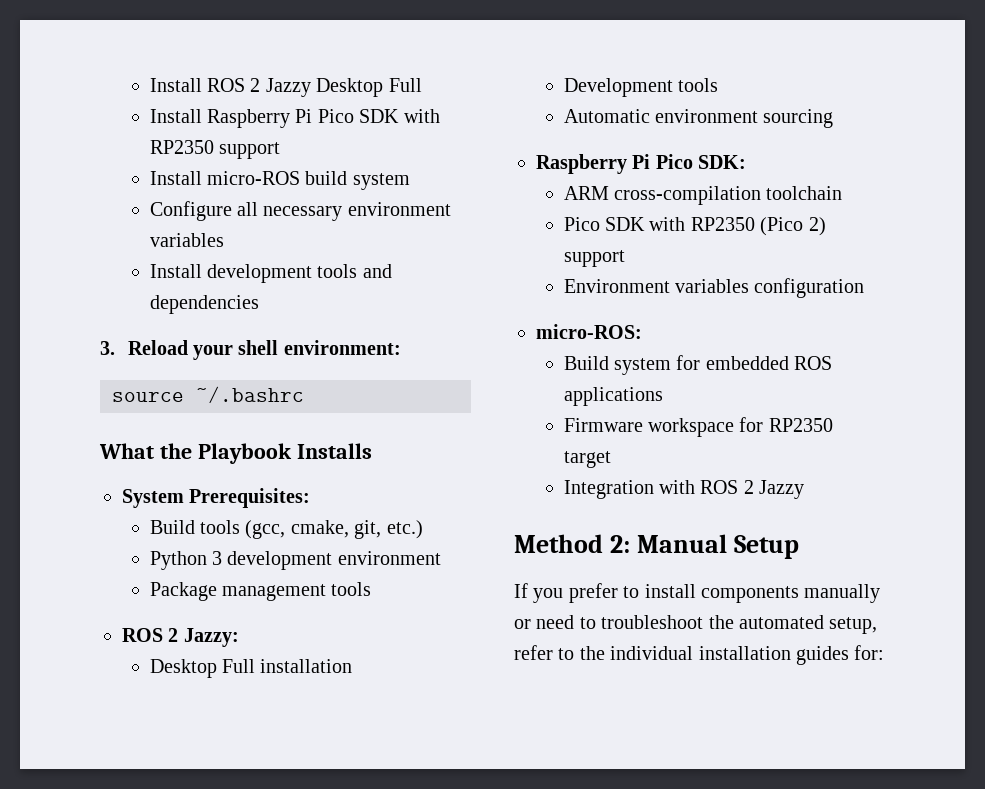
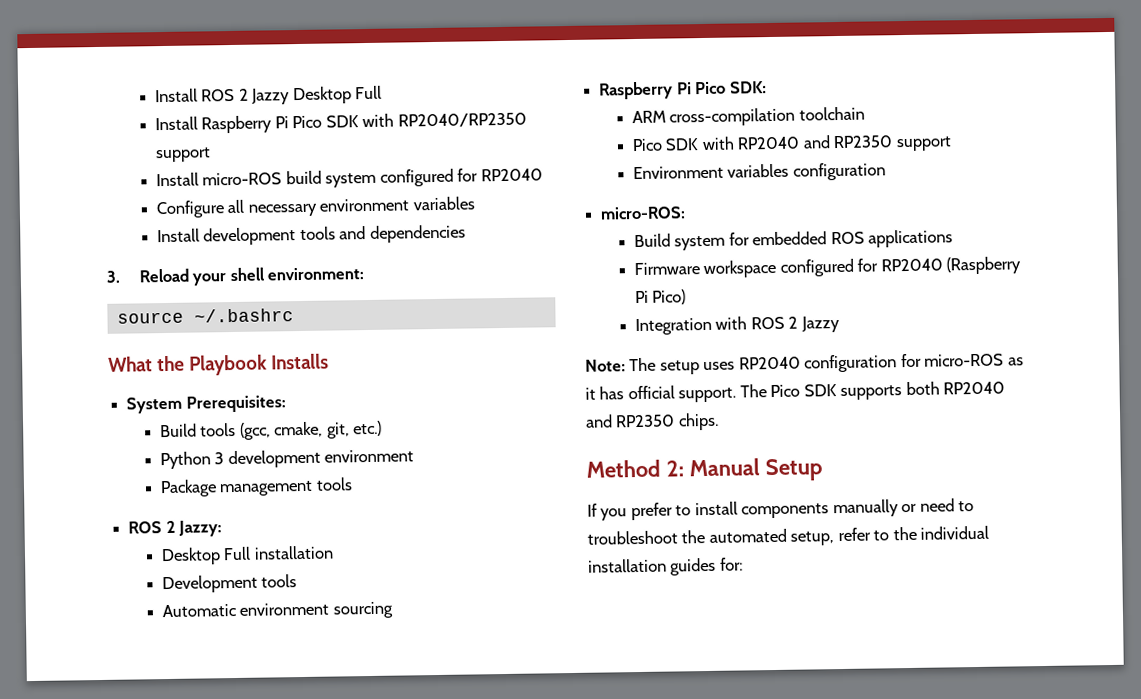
- Install Raspberry Pi Pico SDK with RP2350 support
+ Install Raspberry Pi Pico SDK with RP2040/RP2350 support
- Install micro-ROS build system
+ Install micro-ROS build system configured for RP2040
- Pico SDK with RP2350 (Pico 2) support
+ Pico SDK with RP2040 and RP2350 support
- Firmware workspace for RP2350 target
+ Firmware workspace configured for RP2040 (Raspberry Pi Pico)
+ Note: The setup uses RP2040 configuration for micro-ROS as it has official support. The Pico SDK supports both RP2040 and RP2350 chips.

